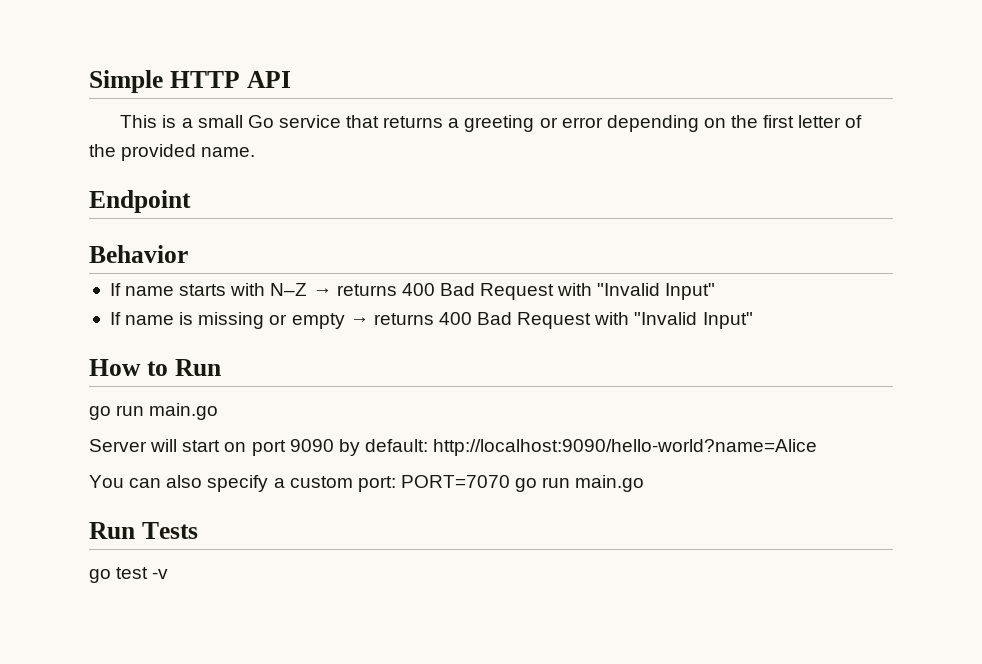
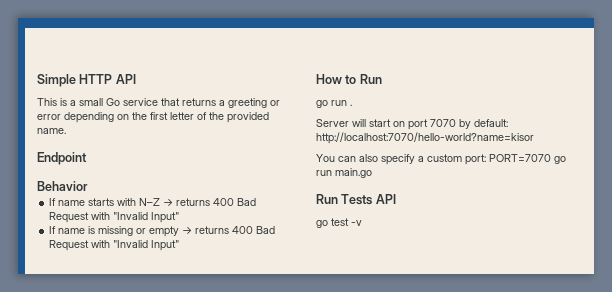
  How to Run
- go run main.go
+ go run .
- Server will start on port 9090 by default: http://localhost:9090/hello-world?name=Alice
+ Server will start on port 7070 by default: http://localhost:7070/hello-world?name=kisor
- Run Tests
+ Run Tests API

